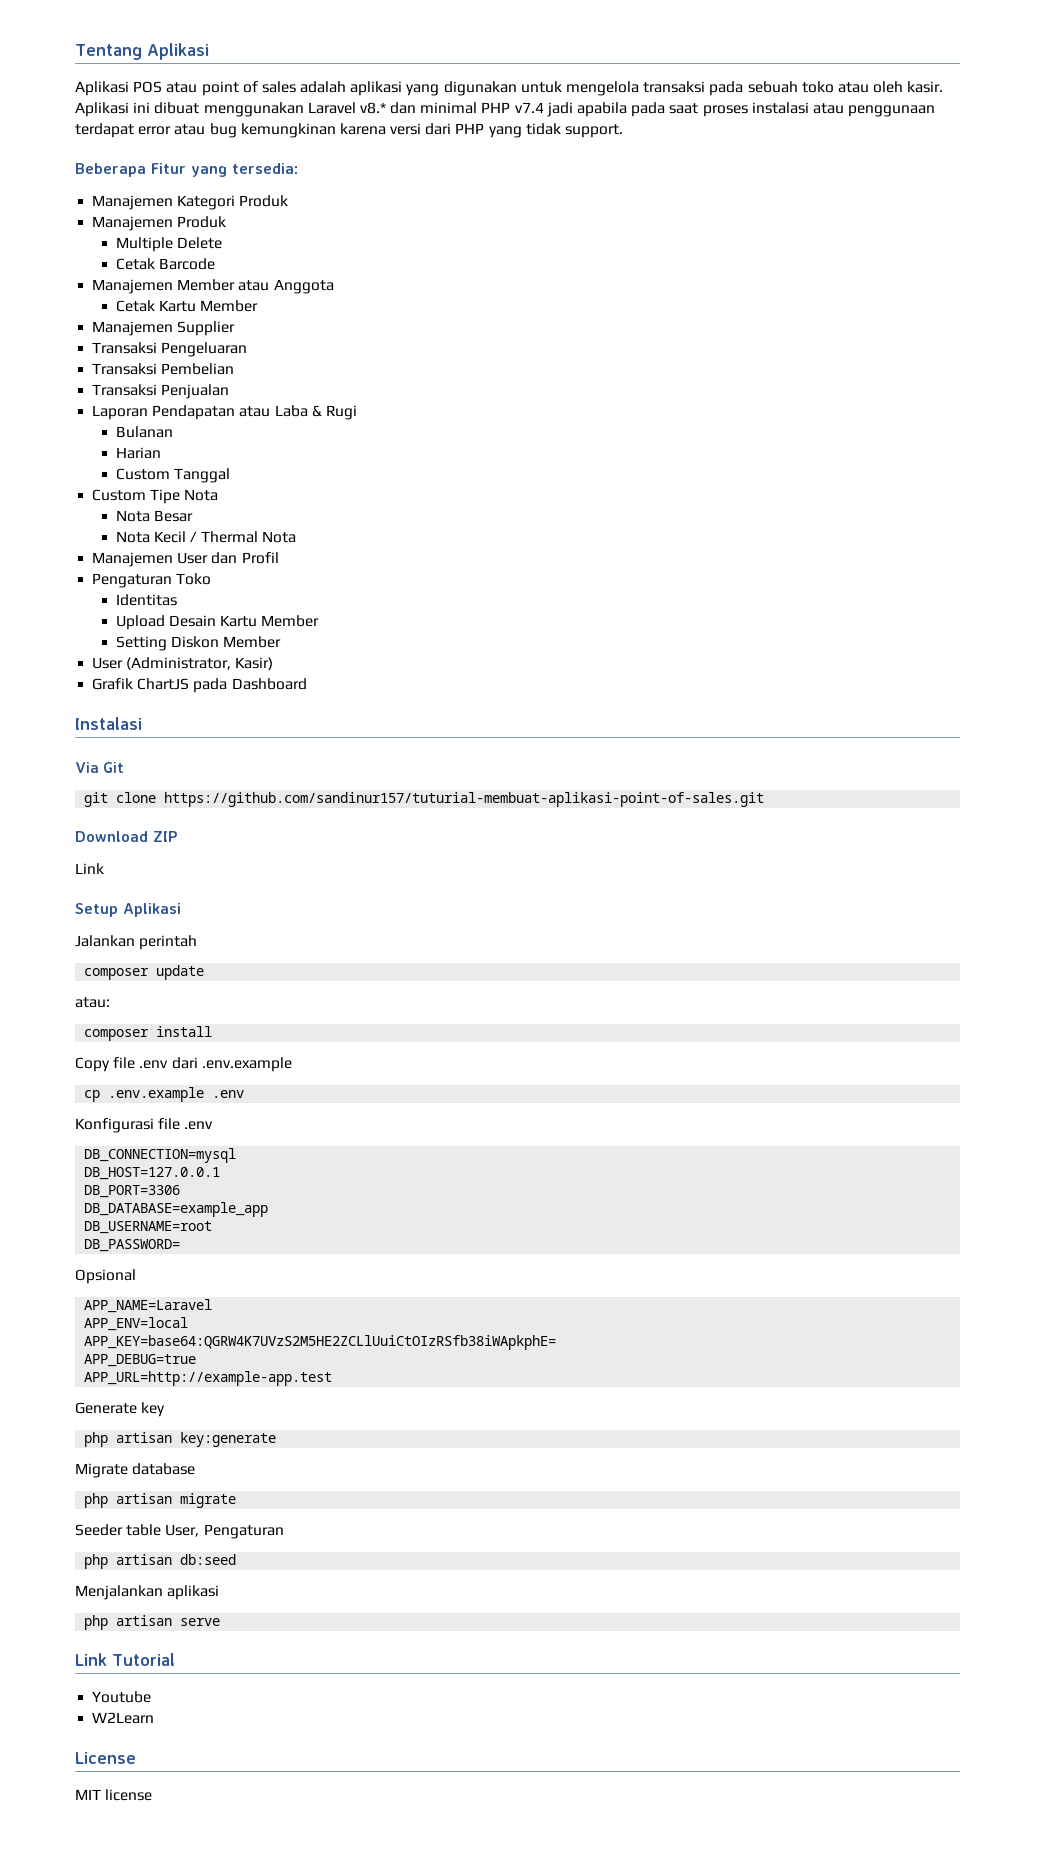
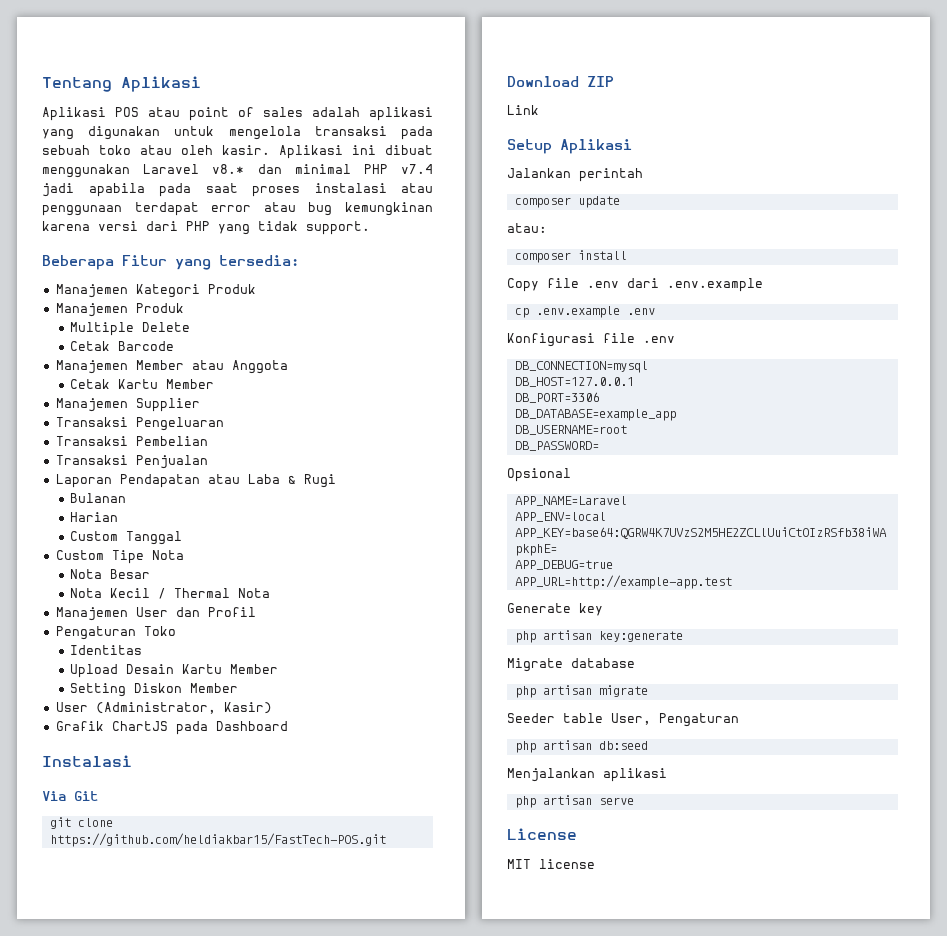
- git clone https://github.com/sandinur157/tuturial-membuat-aplikasi-point-of-sales.git
+ git clone https://github.com/heldiakbar15/FastTech-POS.git
- Link Tutorial
- Youtube
- W2Learn

